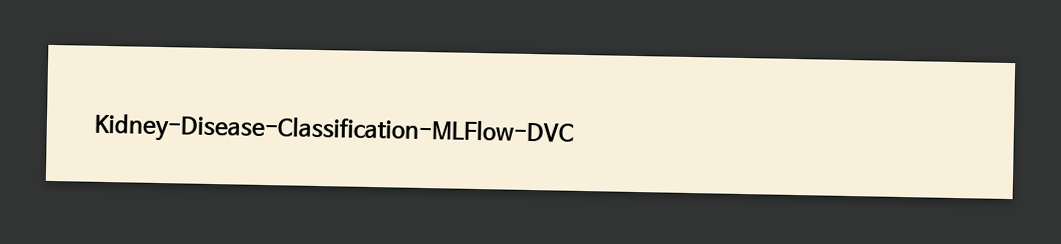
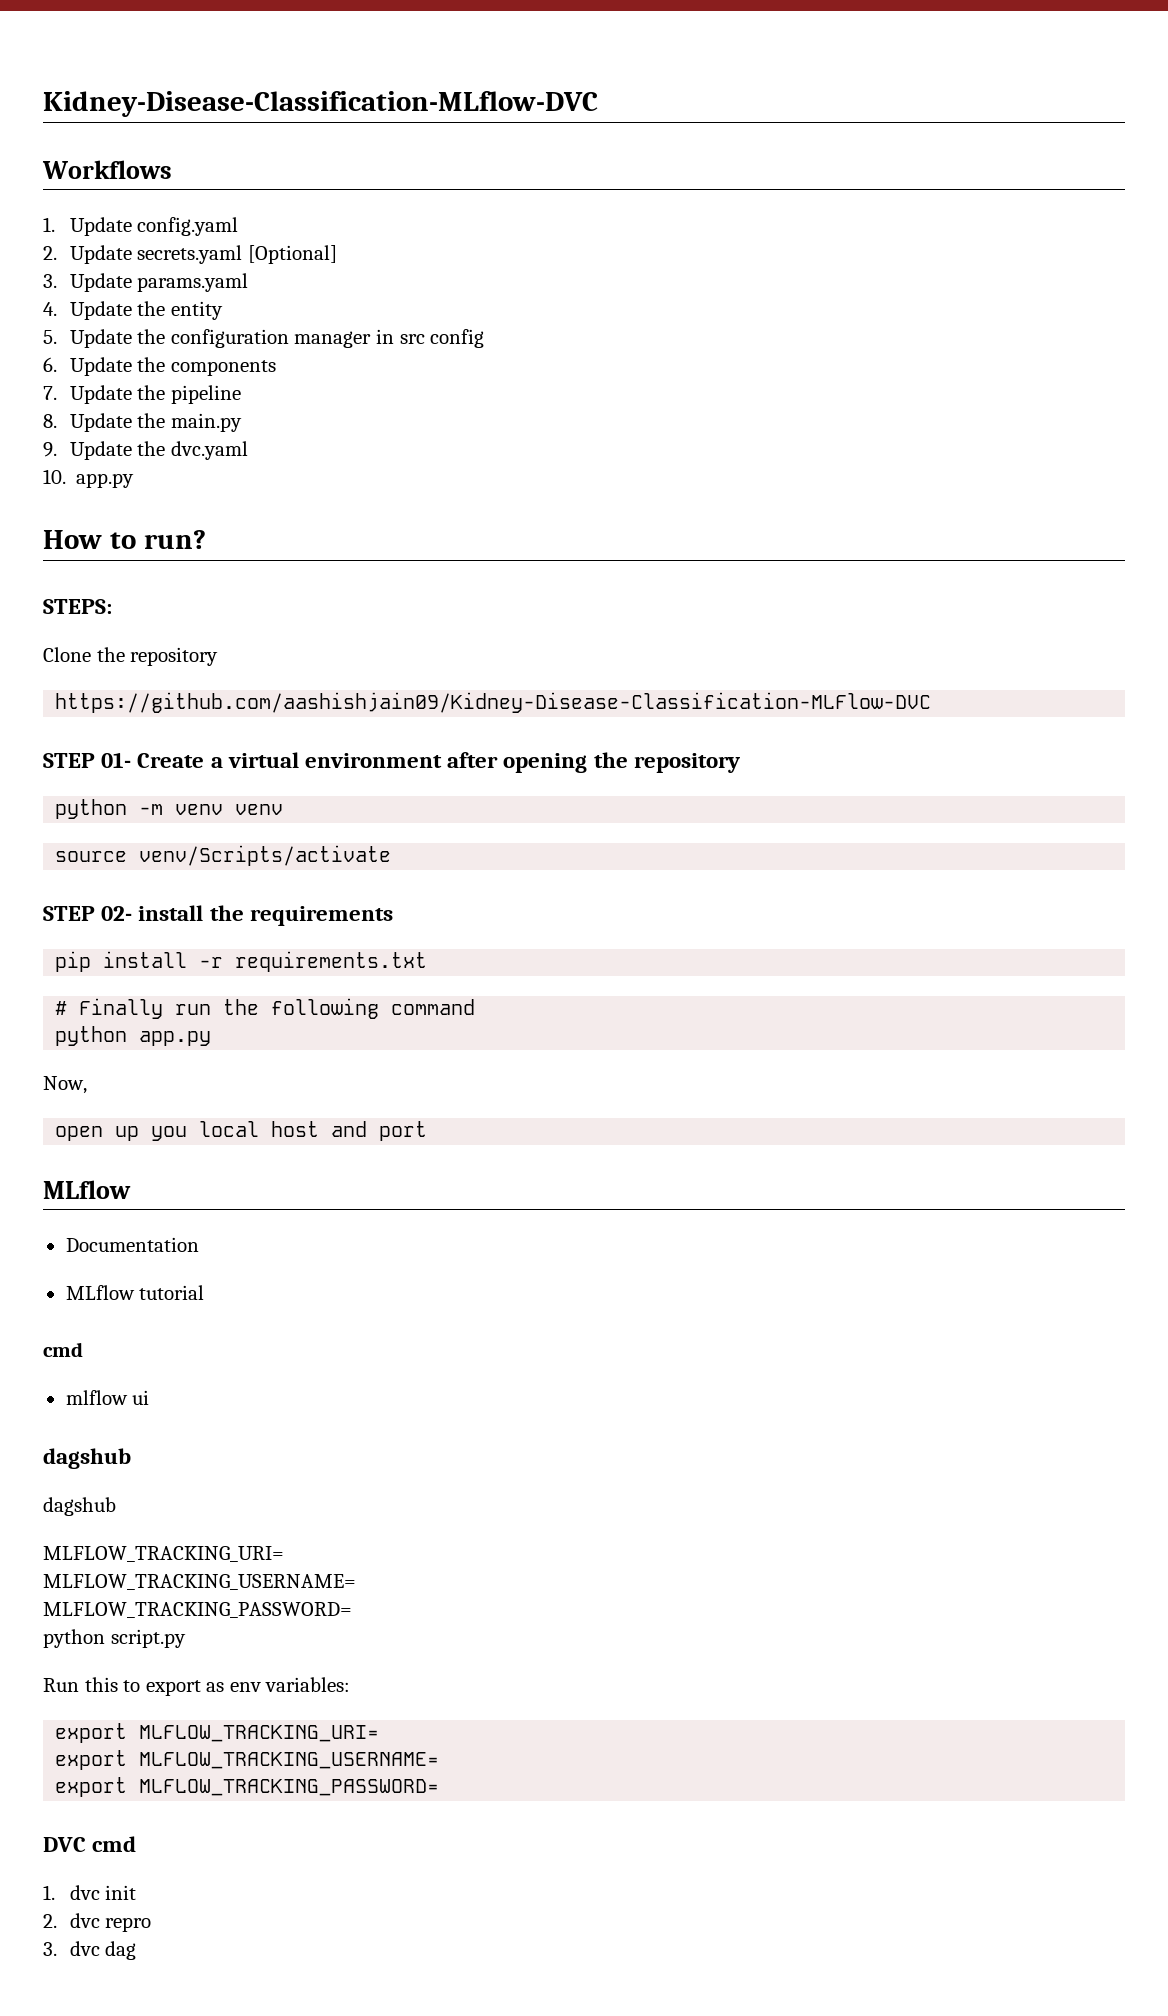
- Kidney-Disease-Classification-MLFlow-DVC
+ Kidney-Disease-Classification-MLflow-DVC
+ Workflows
+ 1. Update config.yaml
+ 2. Update secrets.yaml [Optional]
+ 3. Update params.yaml
+ 4. Update the entity
+ 5. Update the configuration manager in src config
+ 6. Update the components
+ 7. Update the pipeline
+ 8. Update the main.py
+ 9. Update the dvc.yaml
+ 10. app.py
+ How to run?
+ STEPS:
+ Clone the repository
+ https://github.com/aashishjain09/Kidney-Disease-Classification-MLFlow-DVC
+ STEP 01- Create a virtual environment after opening the repository
+ python -m venv venv
+ source venv/Scripts/activate
+ STEP 02- install the requirements
+ pip install -r requirements.txt
+ # Finally run the following command
+ python app.py
+ Now,
+ open up you local host and port
+ MLflow
+ Documentation
+ MLflow tutorial
+ cmd
+ mlflow ui
+ dagshub
+ dagshub
+ MLFLOW_TRACKING_URI=
+ MLFLOW_TRACKING_USERNAME=
+ MLFLOW_TRACKING_PASSWORD=
+ python script.py
+ Run this to export as env variables:
+ export MLFLOW_TRACKING_URI=
+ export MLFLOW_TRACKING_USERNAME=
+ export MLFLOW_TRACKING_PASSWORD=
+ DVC cmd
+ 1. dvc init
+ 2. dvc repro
+ 3. dvc dag

